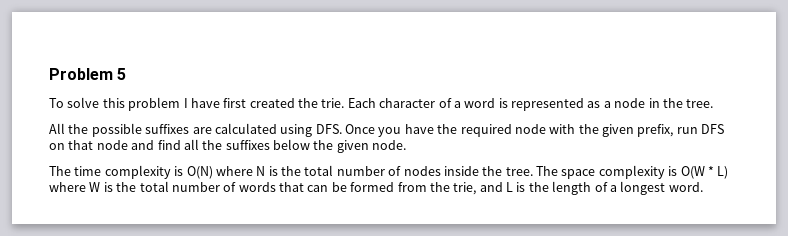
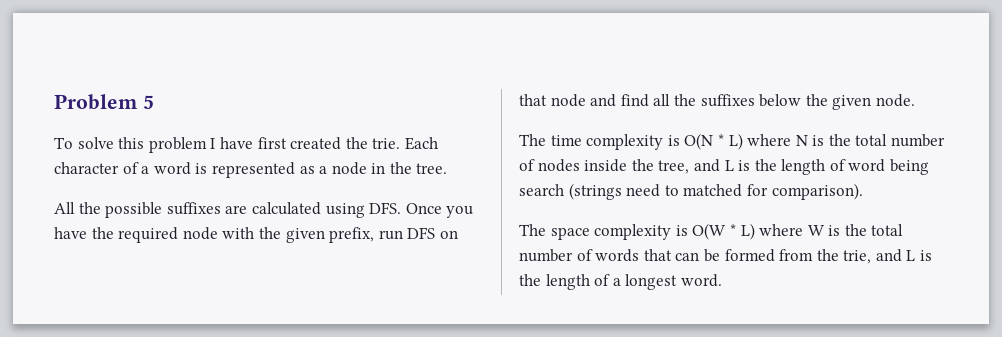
- The time complexity is O(N) where N is the total number of nodes inside the tree. The space complexity is O(W * L) where W is the total number of words that can be formed from the trie, and L is the length of a longest word.
+ The time complexity is O(N * L) where N is the total number of nodes inside the tree, and L is the length of word being search (strings need to matched for comparison).
+ The space complexity is O(W * L) where W is the total number of words that can be formed from the trie, and L is the length of a longest word.

